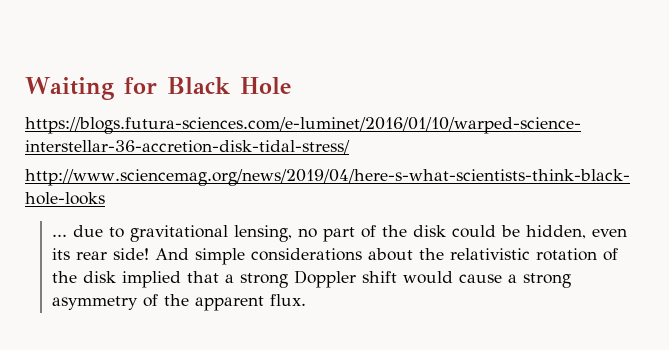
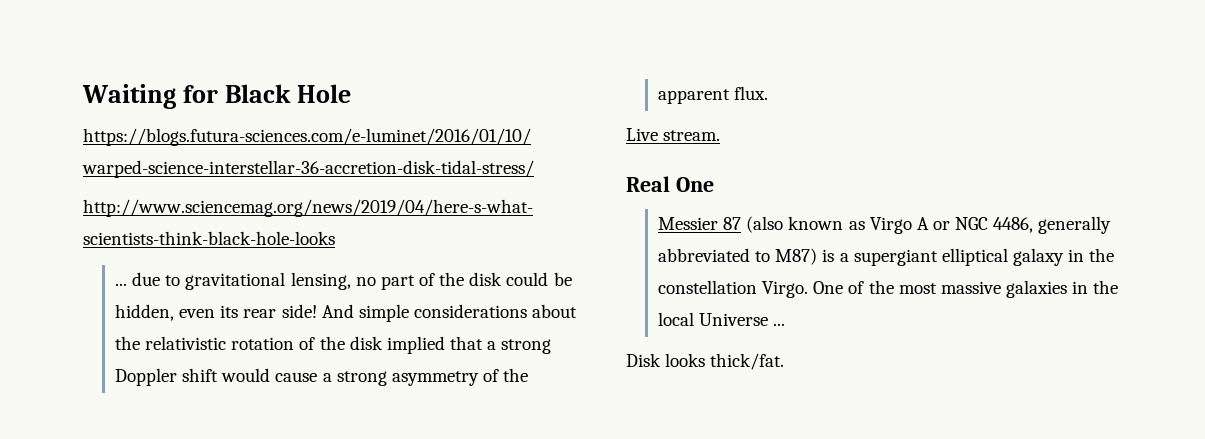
+ Live stream.
+ Real One
+ Messier 87 (also known as Virgo A or NGC 4486, generally abbreviated to M87) is a supergiant elliptical galaxy in the constellation Virgo. One of the most massive galaxies in the local Universe ...
+ Disk looks thick/fat.

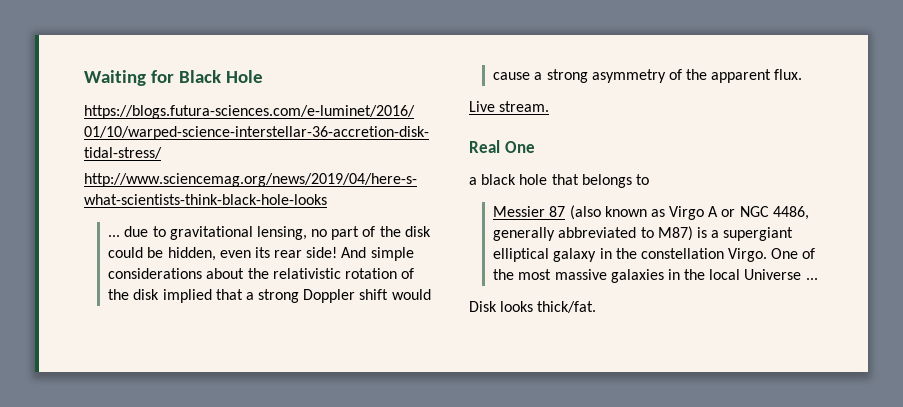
+ a black hole that belongs to

